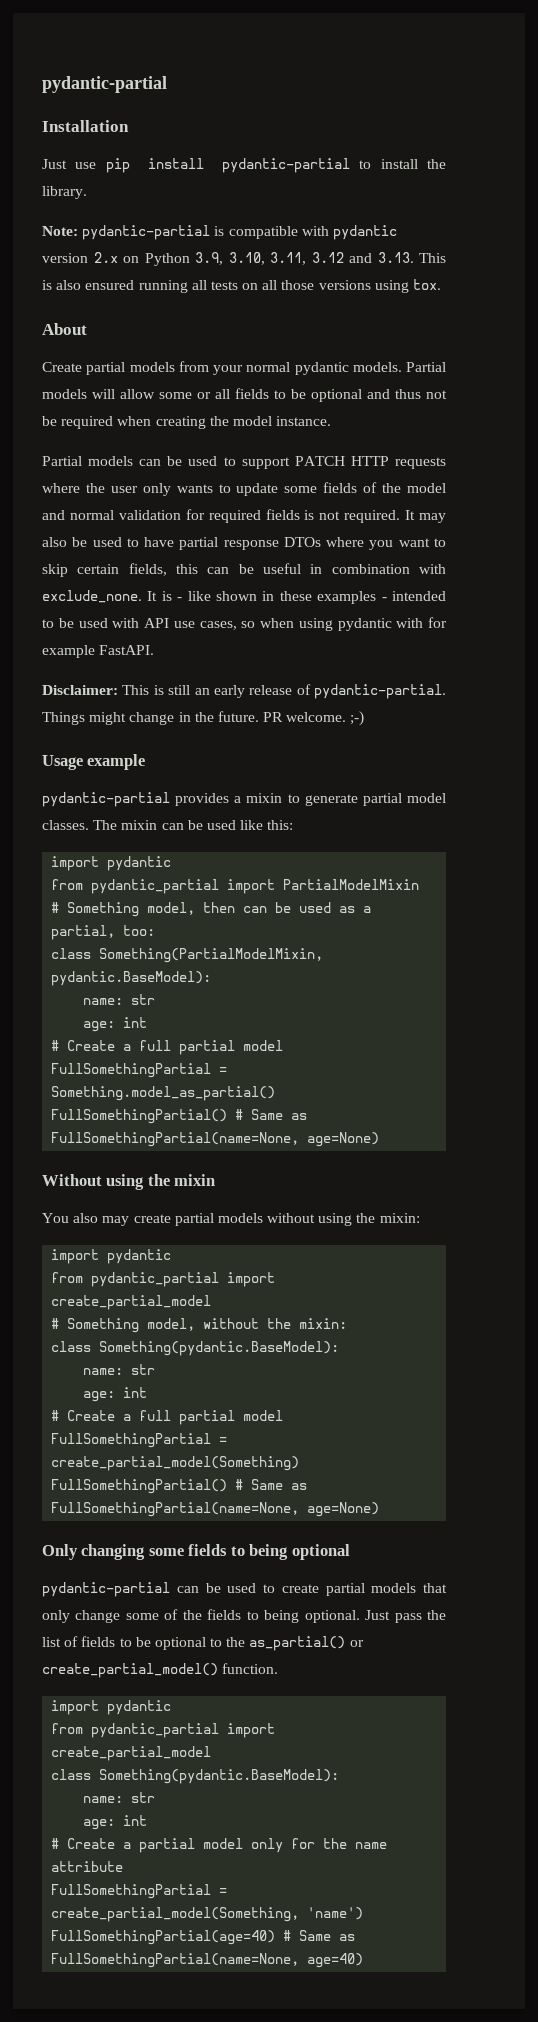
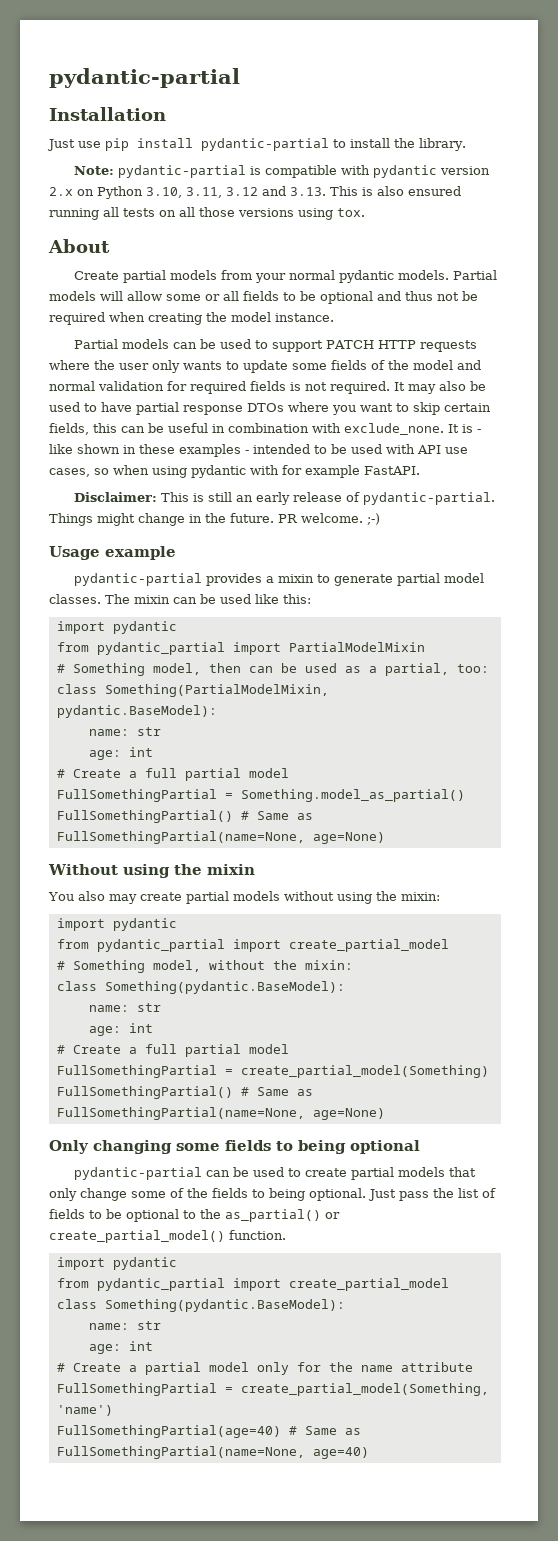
- Note: pydantic-partial is compatible with pydantic version 2.x on Python 3.9, 3.10, 3.11, 3.12 and 3.13. This is also ensured running all tests on all those versions using tox.
+ Note: pydantic-partial is compatible with pydantic version 2.x on Python 3.10, 3.11, 3.12 and 3.13. This is also ensured running all tests on all those versions using tox.

